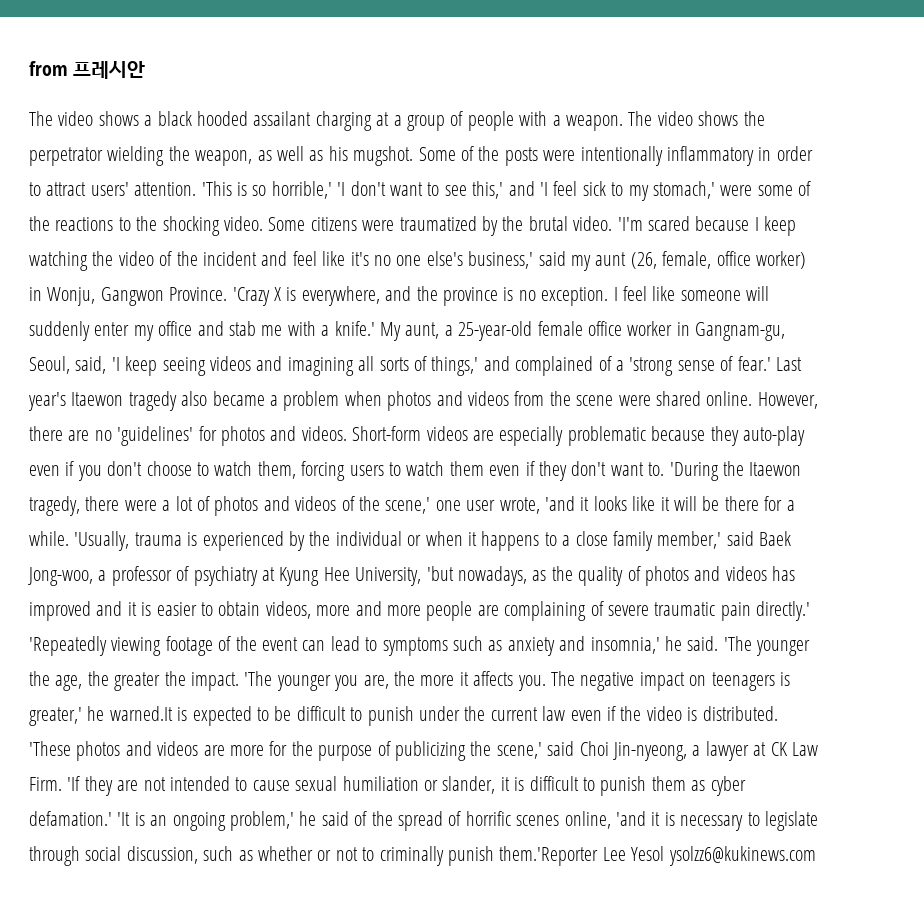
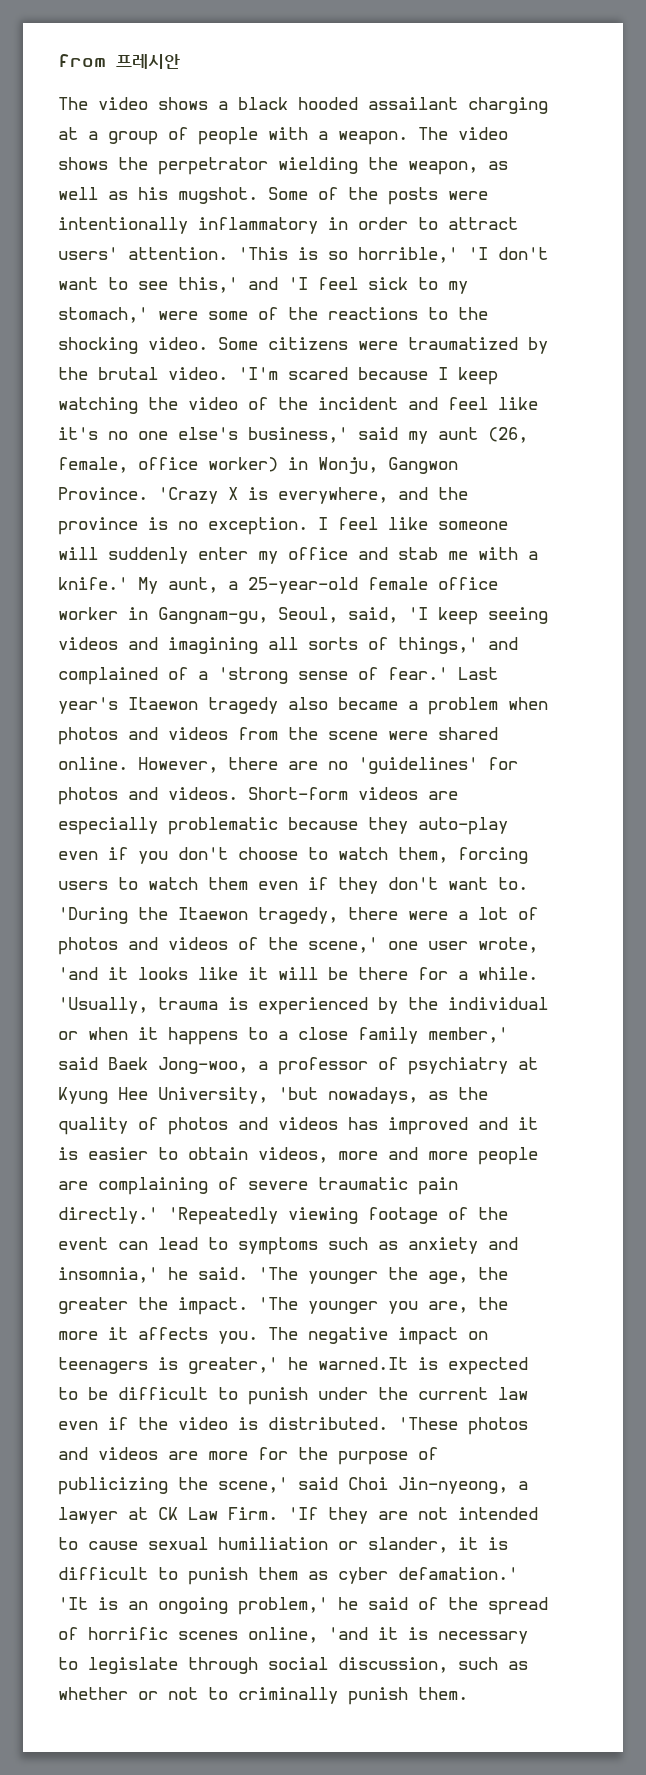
- 'It is an ongoing problem,' he said of the spread of horrific scenes online, 'and it is necessary to legislate through social discussion, such as whether or not to criminally punish them.'Reporter Lee Yesol ysolzz6@kukinews.com
+ 'It is an ongoing problem,' he said of the spread of horrific scenes online, 'and it is necessary to legislate through social discussion, such as whether or not to criminally punish them.

